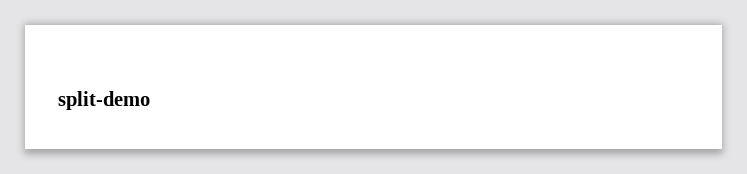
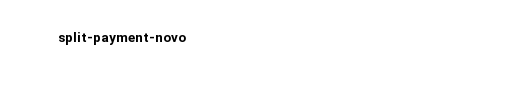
- split-demo
+ split-payment-novo

